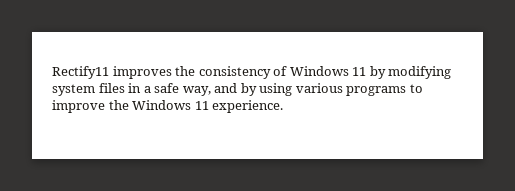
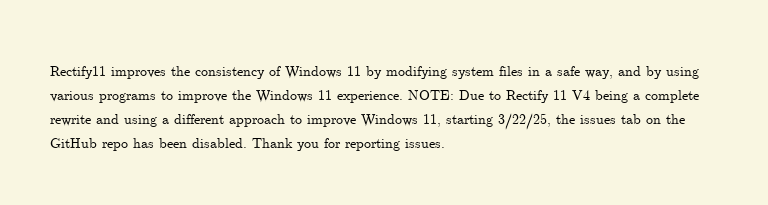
+ NOTE: Due to Rectify 11 V4 being a complete rewrite and using a different approach to improve Windows 11, starting 3/22/25, the issues tab on the GitHub repo has been disabled. Thank you for reporting issues.

